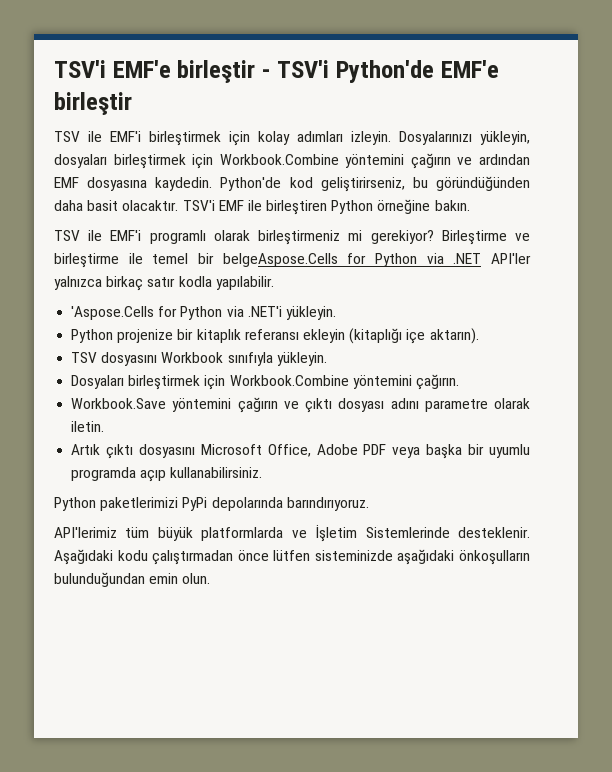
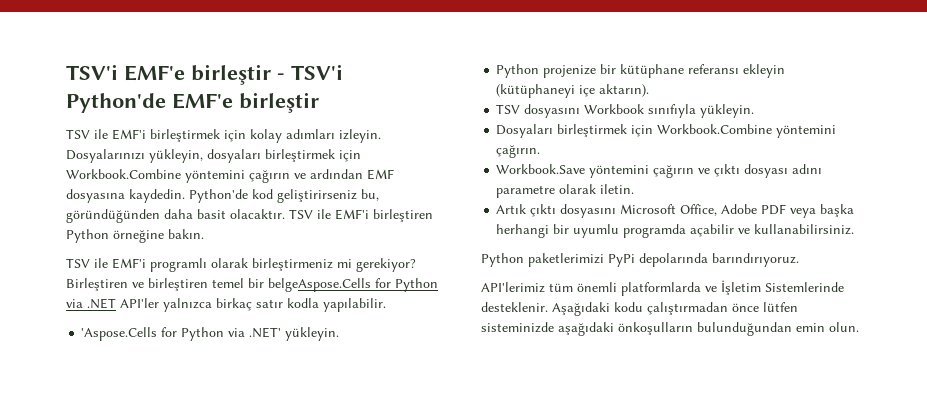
- Python'de kod geliştirirseniz, bu göründüğünden daha basit olacaktır.
+ Python'de kod geliştirirseniz bu, göründüğünden daha basit olacaktır.
- TSV'i EMF ile birleştiren Python örneğine bakın.
+ TSV ile EMF'i birleştiren Python örneğine bakın.
- Birleştirme ve birleştirme ile temel bir belgeAspose.Cells for Python via .NET API'ler yalnızca birkaç satır kodla yapılabilir.
+ Birleştiren ve birleştiren temel bir belgeAspose.Cells for Python via .NET API'ler yalnızca birkaç satır kodla yapılabilir.
- 'Aspose.Cells for Python via .NET'i yükleyin.
+ 'Aspose.Cells for Python via .NET' yükleyin.
- Python projenize bir kitaplık referansı ekleyin (kitaplığı içe aktarın).
+ Python projenize bir kütüphane referansı ekleyin (kütüphaneyi içe aktarın).
- Artık çıktı dosyasını Microsoft Office, Adobe PDF veya başka bir uyumlu programda açıp kullanabilirsiniz.
+ Artık çıktı dosyasını Microsoft Office, Adobe PDF veya başka herhangi bir uyumlu programda açabilir ve kullanabilirsiniz.
- API'lerimiz tüm büyük platformlarda ve İşletim Sistemlerinde desteklenir.
+ API'lerimiz tüm önemli platformlarda ve İşletim Sistemlerinde desteklenir.

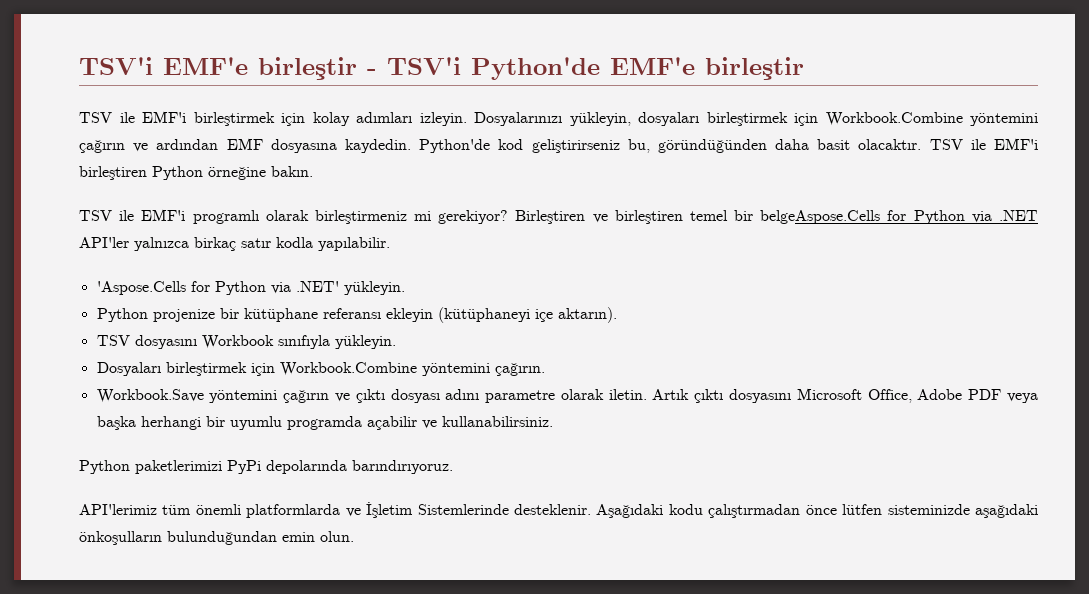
- Workbook.Save yöntemini çağırın ve çıktı dosyası adını parametre olarak iletin.
- Artık çıktı dosyasını Microsoft Office, Adobe PDF veya başka herhangi bir uyumlu programda açabilir ve kullanabilirsiniz.
+ Workbook.Save yöntemini çağırın ve çıktı dosyası adını parametre olarak iletin. Artık çıktı dosyasını Microsoft Office, Adobe PDF veya başka herhangi bir uyumlu programda açabilir ve kullanabilirsiniz.

